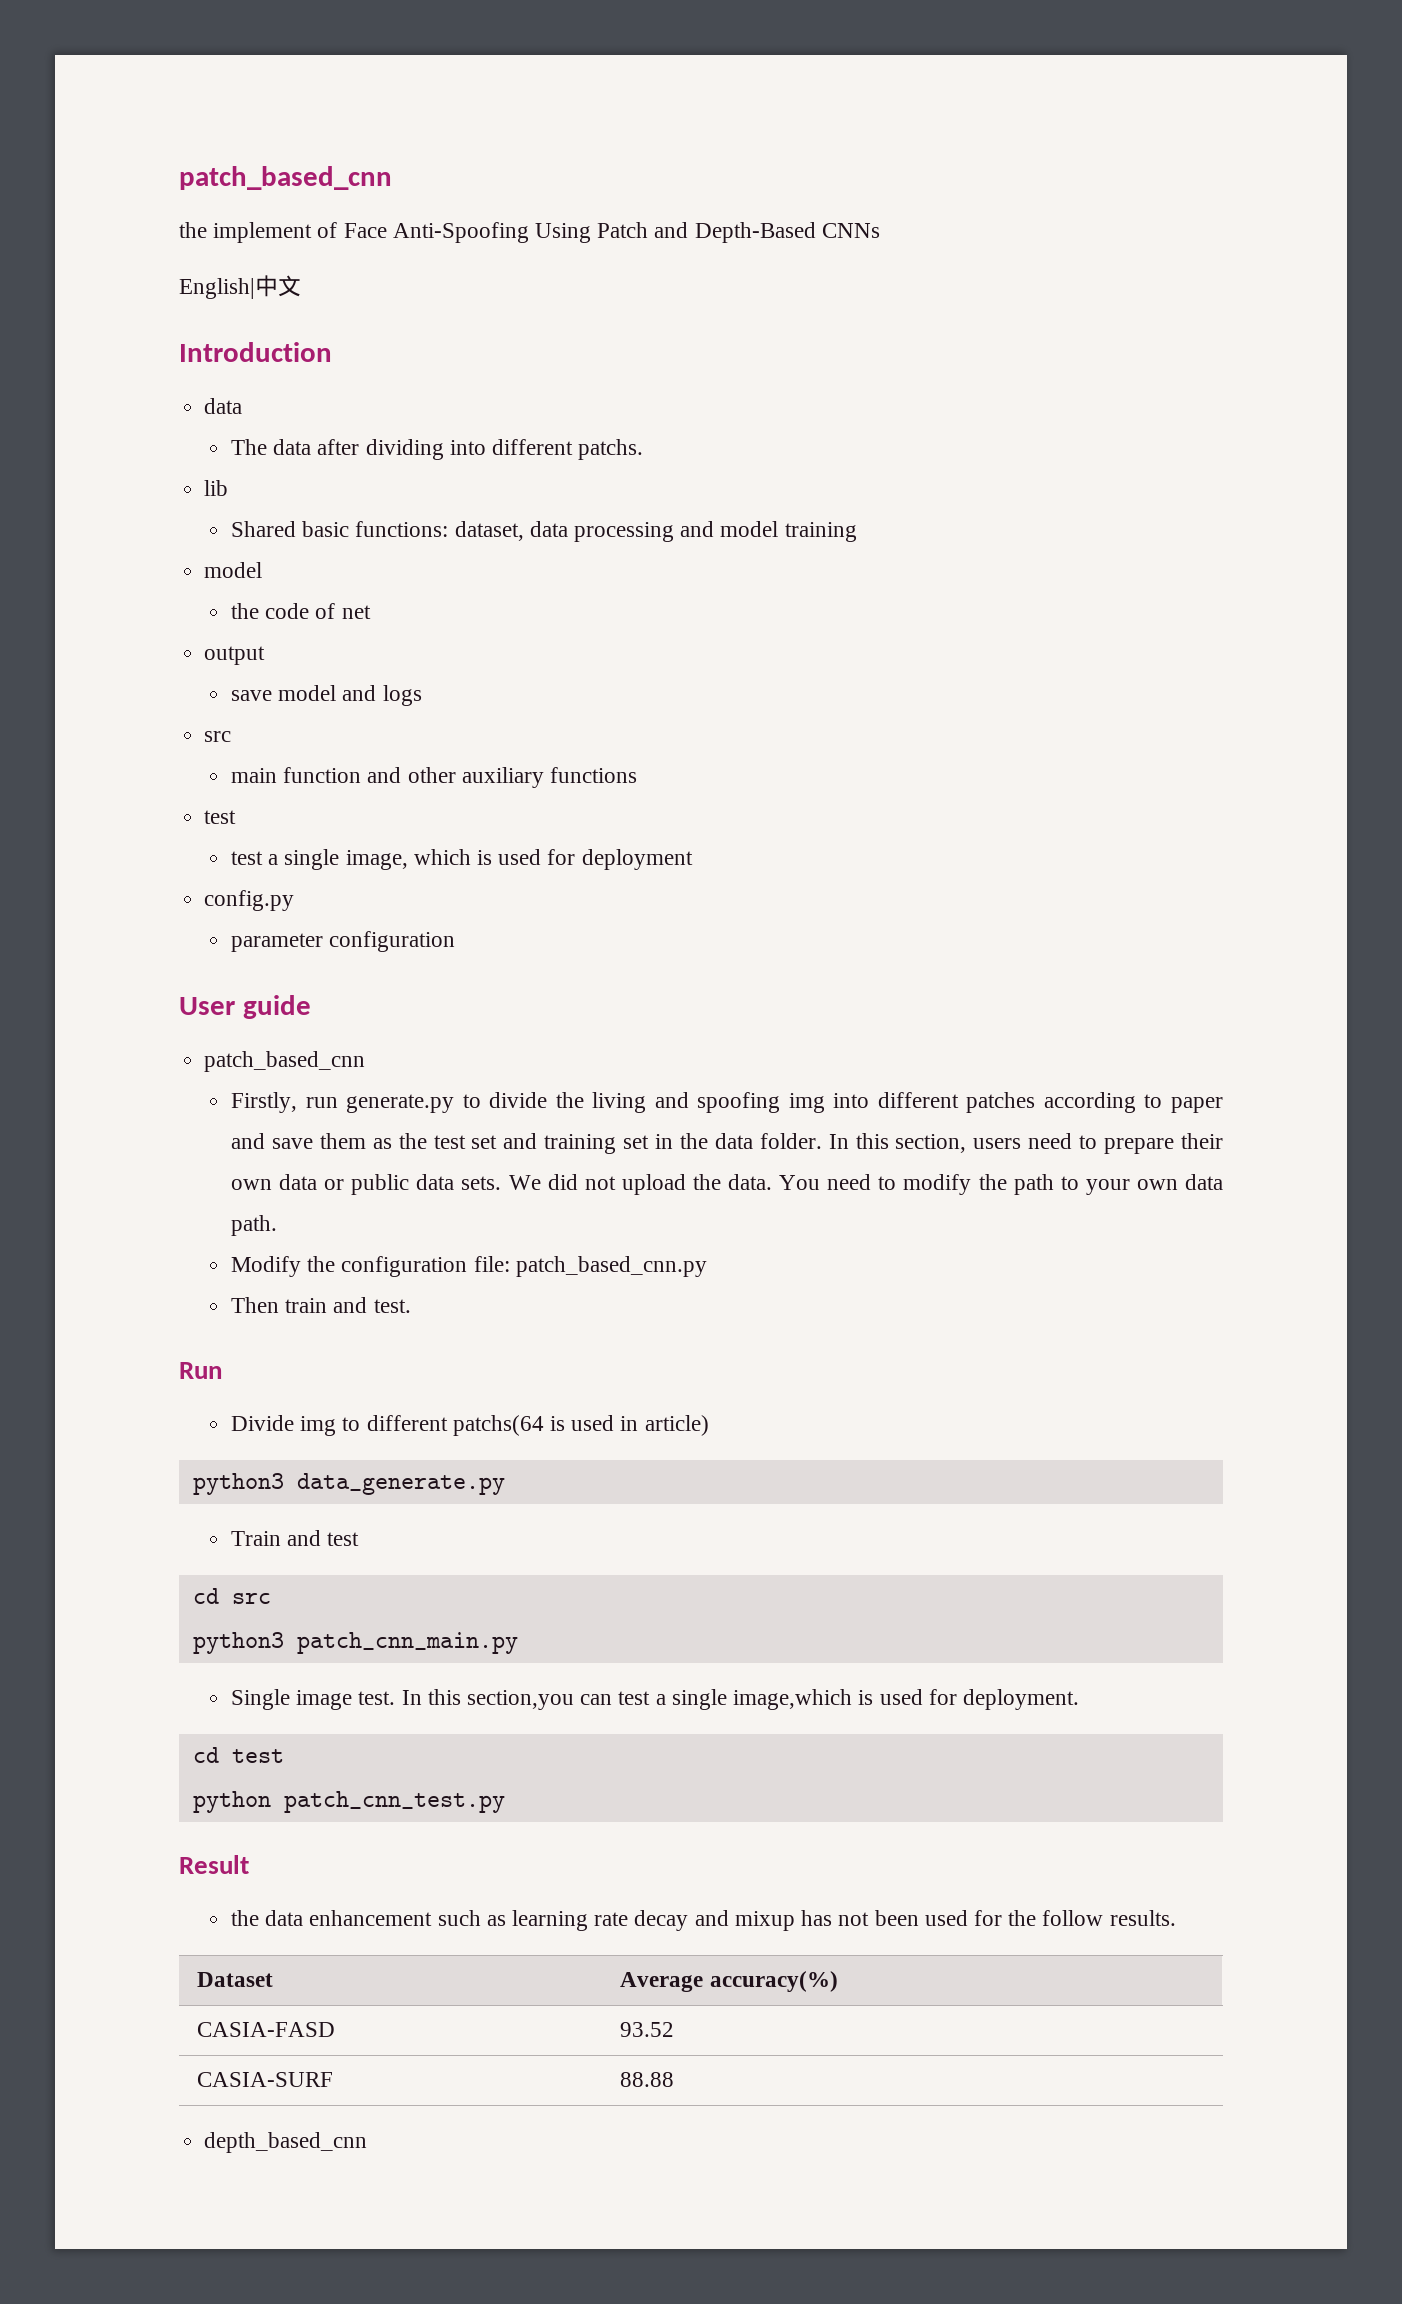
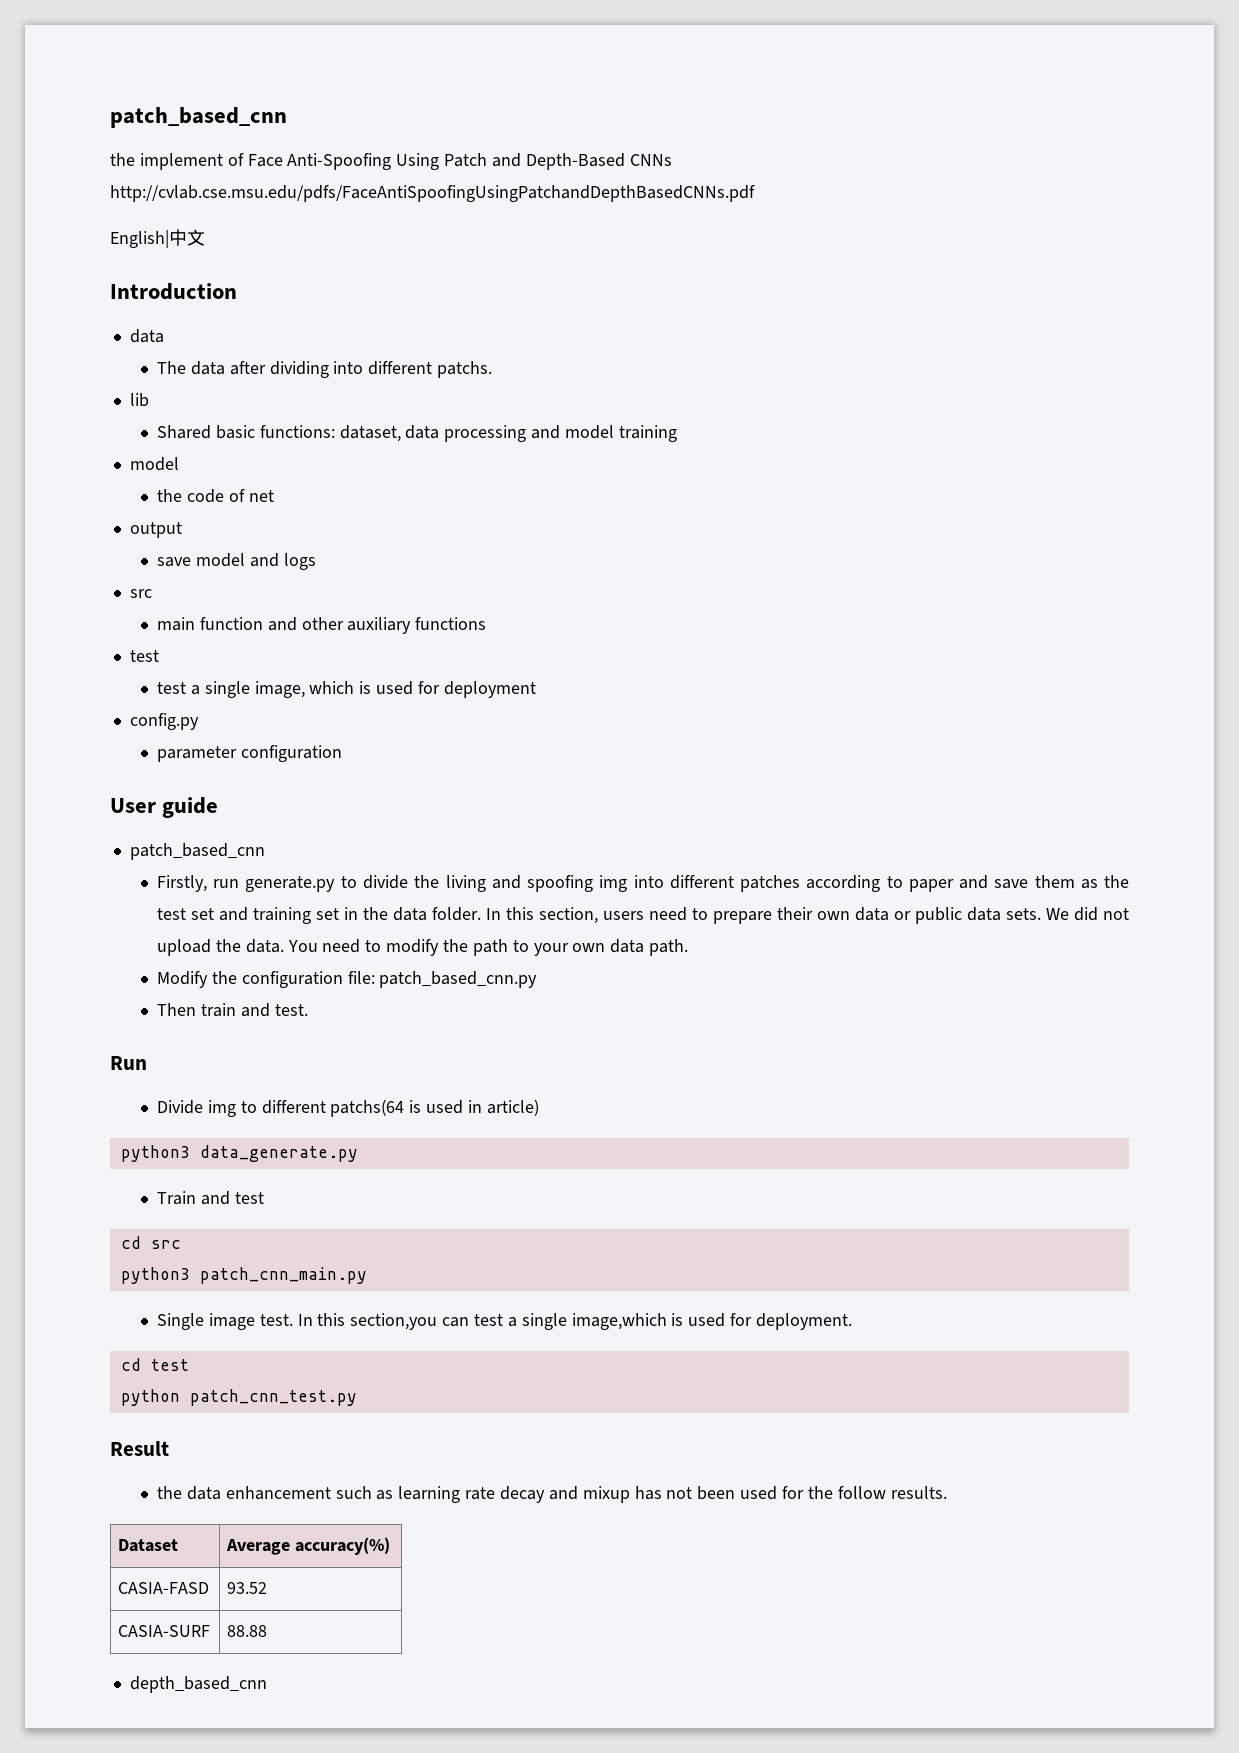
- the implement of Face Anti-Spoofing Using Patch and Depth-Based CNNs
+ the implement of Face Anti-Spoofing Using Patch and Depth-Based CNNs http://cvlab.cse.msu.edu/pdfs/FaceAntiSpoofingUsingPatchandDepthBasedCNNs.pdf

